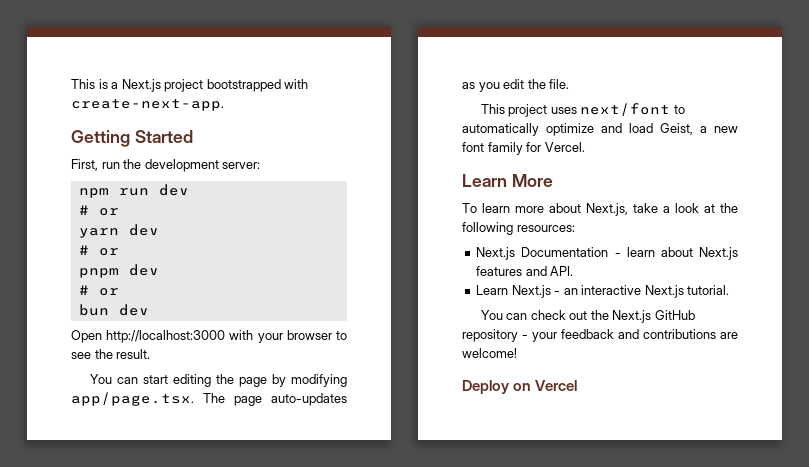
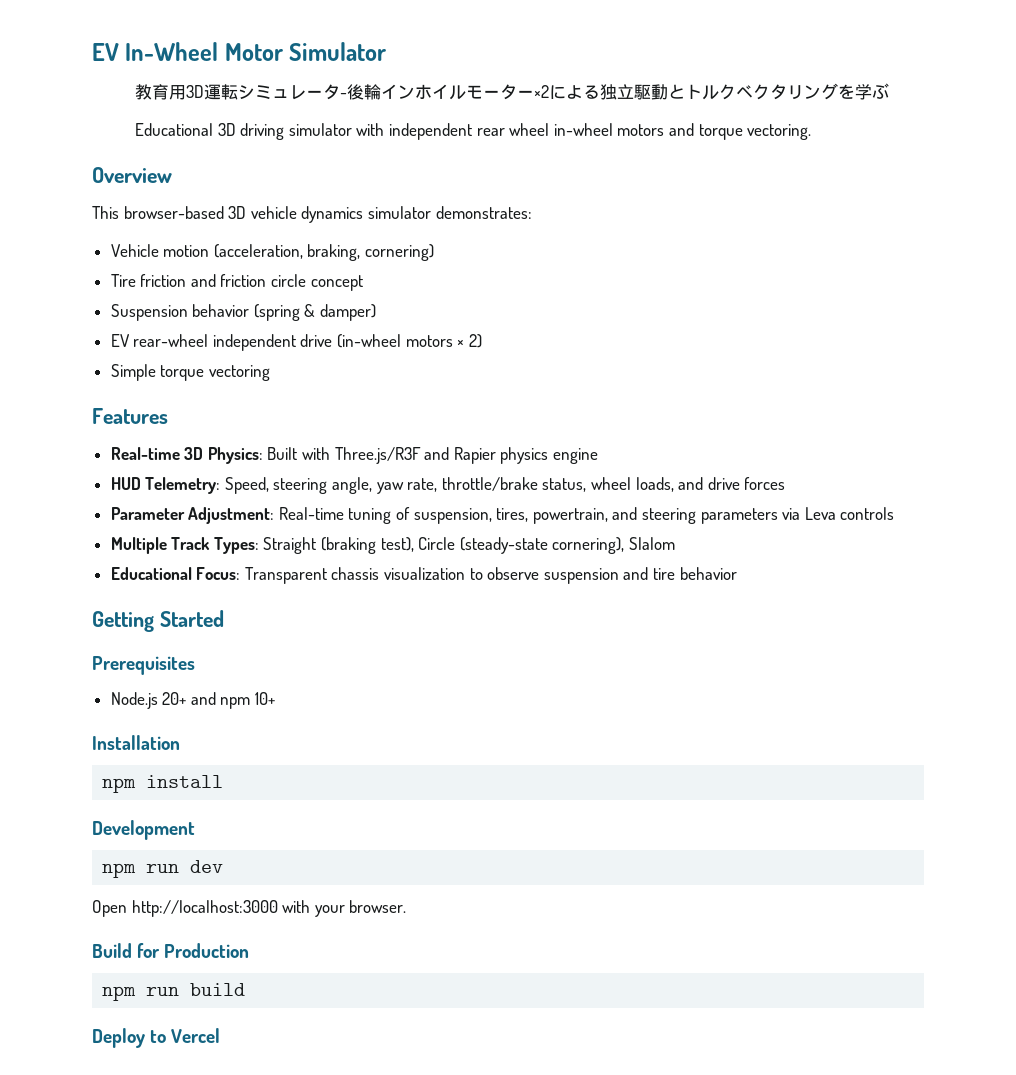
- This is a Next.js project bootstrapped with create-next-app.
+ EV In-Wheel Motor Simulator
+ 教育用3D運転シミュレータ-後輪インホイルモーター×2による独立駆動とトルクベクタリングを学ぶ
+ Educational 3D driving simulator with independent rear wheel in-wheel motors and torque vectoring.
+ Overview
+ This browser-based 3D vehicle dynamics simulator demonstrates:
+ Vehicle motion (acceleration, braking, cornering)
+ Tire friction and friction circle concept
+ Suspension behavior (spring & damper)
+ EV rear-wheel independent drive (in-wheel motors × 2)
+ Simple torque vectoring
+ Features
+ Real-time 3D Physics: Built with Three.js/R3F and Rapier physics engine
+ HUD Telemetry: Speed, steering angle, yaw rate, throttle/brake status, wheel loads, and drive forces
+ Parameter Adjustment: Real-time tuning of suspension, tires, powertrain, and steering parameters via Leva controls
+ Multiple Track Types: Straight (braking test), Circle (steady-state cornering), Slalom
+ Educational Focus: Transparent chassis visualization to observe suspension and tire behavior
  Getting Started
- First, run the development server:
+ Prerequisites
+ Node.js 20+ and npm 10+
+ Installation
+ npm install
+ Development
  npm run dev
- # or
- yarn dev
- # or
- pnpm dev
- # or
- bun dev
- Open http://localhost:3000 with your browser to see the result.
- You can start editing the page by modifying app/page.tsx. The page auto-updates as you edit the file.
- This project uses next/font to automatically optimize and load Geist, a new font family for Vercel.
- Learn More
- To learn more about Next.js, take a look at the following resources:
- Next.js Documentation - learn about Next.js features and API.
- Learn Next.js - an interactive Next.js tutorial.
- You can check out the Next.js GitHub repository - your feedback and contributions are welcome!
+ Open http://localhost:3000 with your browser.
+ Build for Production
+ npm run build
- Deploy on Vercel
+ Deploy to Vercel

